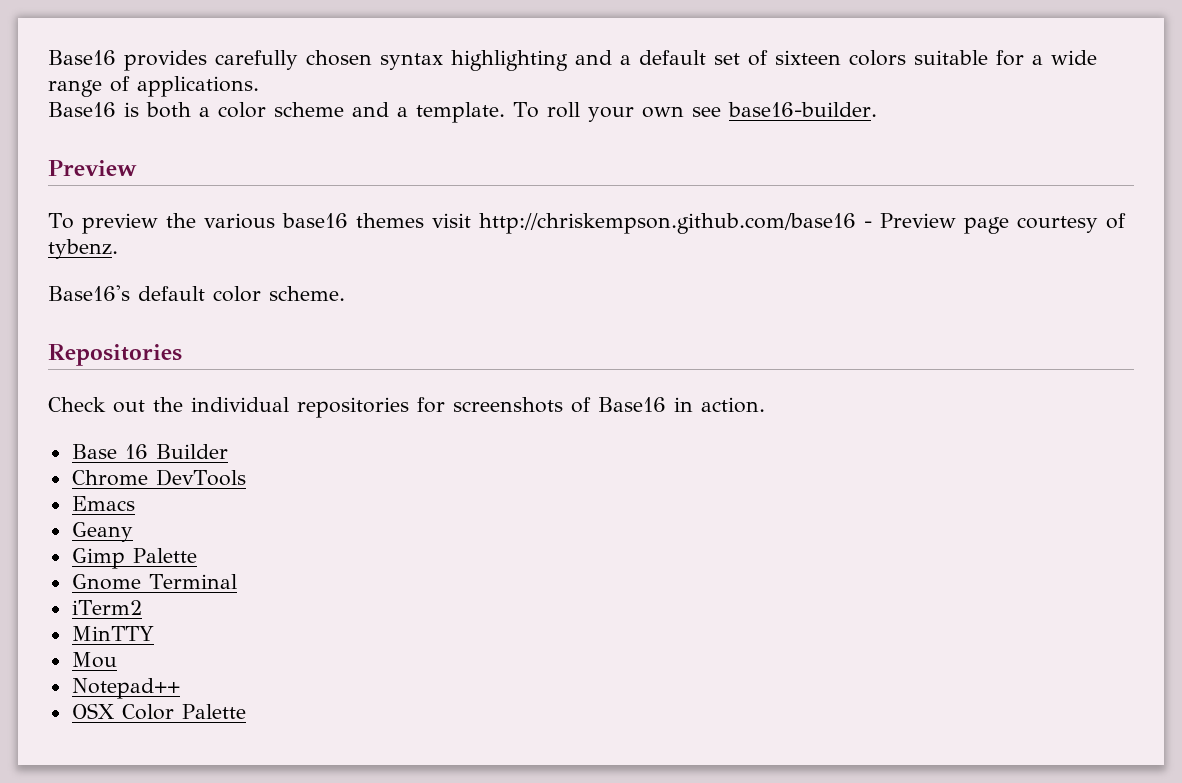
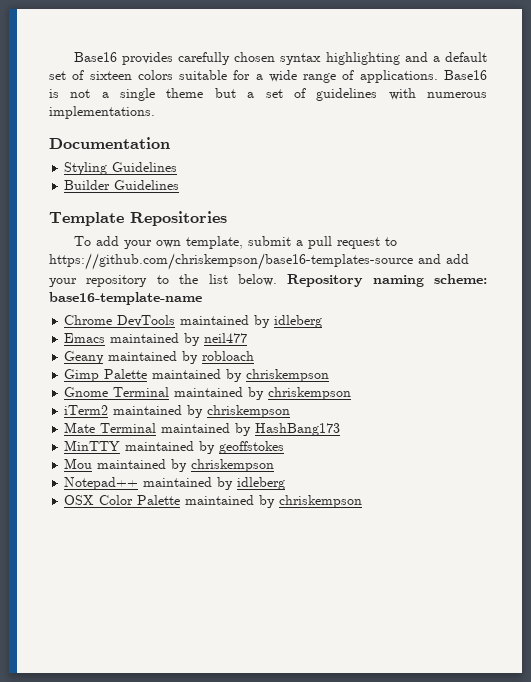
- Base16 provides carefully chosen syntax highlighting and a default set of sixteen colors suitable for a wide range of applications.
- Base16 is both a color scheme and a template. To roll your own see base16-builder.
- Preview
- To preview the various base16 themes visit http://chriskempson.github.com/base16 - Preview page courtesy of tybenz.
- Base16's default color scheme.
- Repositories
- Check out the individual repositories for screenshots of Base16 in action.
- Base 16 Builder
- Chrome DevTools
- Emacs
- Geany
+ Base16 provides carefully chosen syntax highlighting and a default set of sixteen colors suitable for a wide range of applications. Base16 is not a single theme but a set of guidelines with numerous implementations.
+ Documentation
+ Styling Guidelines
+ Builder Guidelines
+ Template Repositories
+ To add your own template, submit a pull request to https://github.com/chriskempson/base16-templates-source and add your repository to the list below. Repository naming scheme: base16-template-name
+ Chrome DevTools maintained by idleberg
+ Emacs maintained by neil477
+ Geany maintained by robloach
- Gimp Palette
+ Gimp Palette maintained by chriskempson
- Gnome Terminal
- iTerm2
- MinTTY
- Mou
- Notepad++
+ Gnome Terminal maintained by chriskempson
+ iTerm2 maintained by chriskempson
+ Mate Terminal maintained by HashBang173
+ MinTTY maintained by geoffstokes
+ Mou maintained by chriskempson
+ Notepad++ maintained by idleberg
- OSX Color Palette
+ OSX Color Palette maintained by chriskempson

